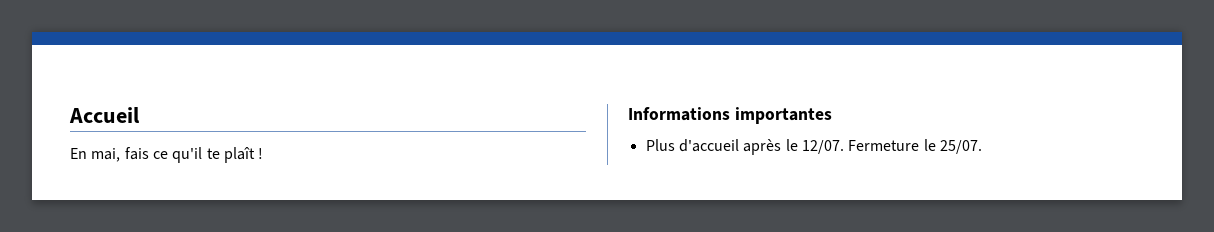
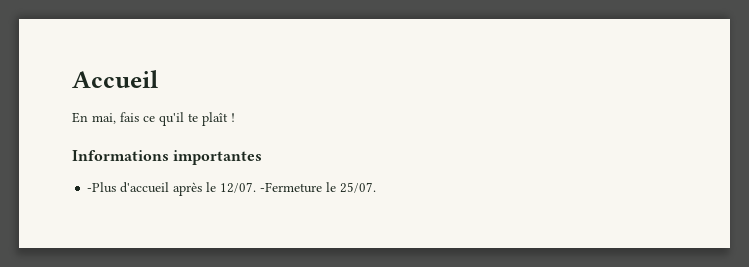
- Plus d'accueil après le 12/07.
+ -Plus d'accueil après le 12/07.
- Fermeture le 25/07.
+ -Fermeture le 25/07.

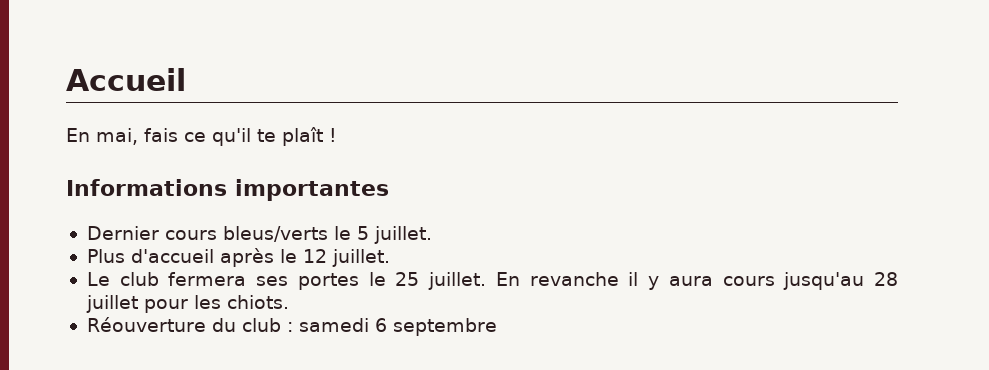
- -Plus d'accueil après le 12/07. -Fermeture le 25/07.
+ Dernier cours bleus/verts le 5 juillet.
+ Plus d'accueil après le 12 juillet.
+ Le club fermera ses portes le 25 juillet. En revanche il y aura cours jusqu'au 28 juillet pour les chiots.
+ Réouverture du club : samedi 6 septembre

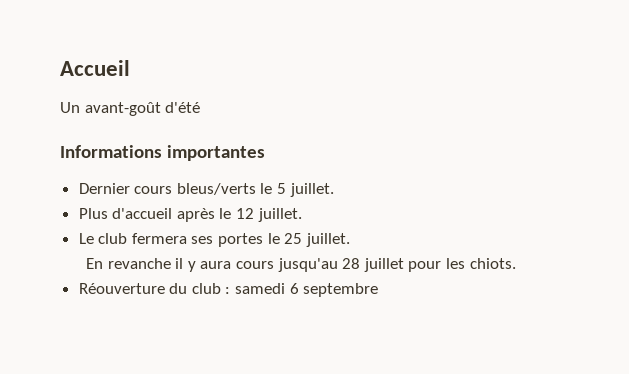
- En mai, fais ce qu'il te plaît !
+ Un avant-goût d'été
- Le club fermera ses portes le 25 juillet. En revanche il y aura cours jusqu'au 28 juillet pour les chiots.
+ Le club fermera ses portes le 25 juillet.
+ En revanche il y aura cours jusqu'au 28 juillet pour les chiots.

